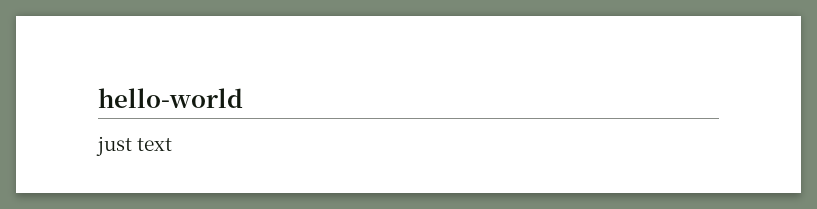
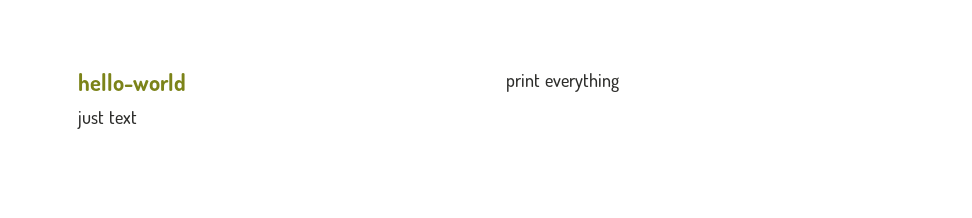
+ print everything

